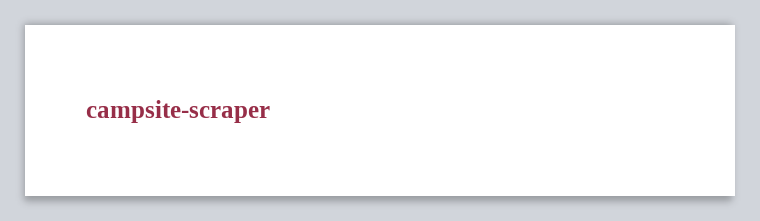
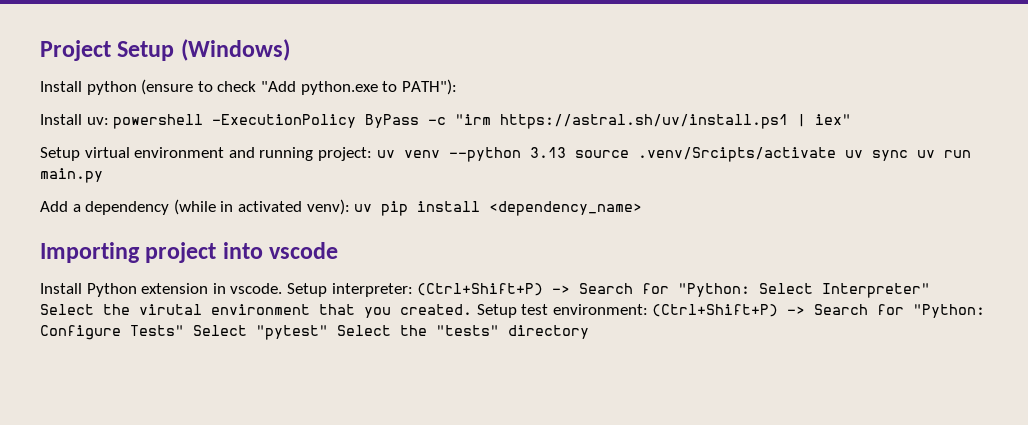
- campsite-scraper
+ Project Setup (Windows)
+ Install python (ensure to check "Add python.exe to PATH"):
+ Install uv: powershell -ExecutionPolicy ByPass -c "irm https://astral.sh/uv/install.ps1 | iex"
+ Setup virtual environment and running project: uv venv --python 3.13 source .venv/Srcipts/activate uv sync uv run main.py
+ Add a dependency (while in activated venv): uv pip install <dependency_name>
+ Importing project into vscode
+ Install Python extension in vscode. Setup interpreter: (Ctrl+Shift+P) -> Search for "Python: Select Interpreter" Select the virutal environment that you created. Setup test environment: (Ctrl+Shift+P) -> Search for "Python: Configure Tests" Select "pytest" Select the "tests" directory

